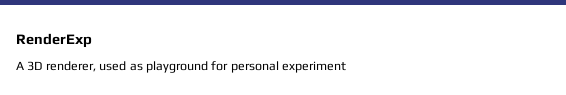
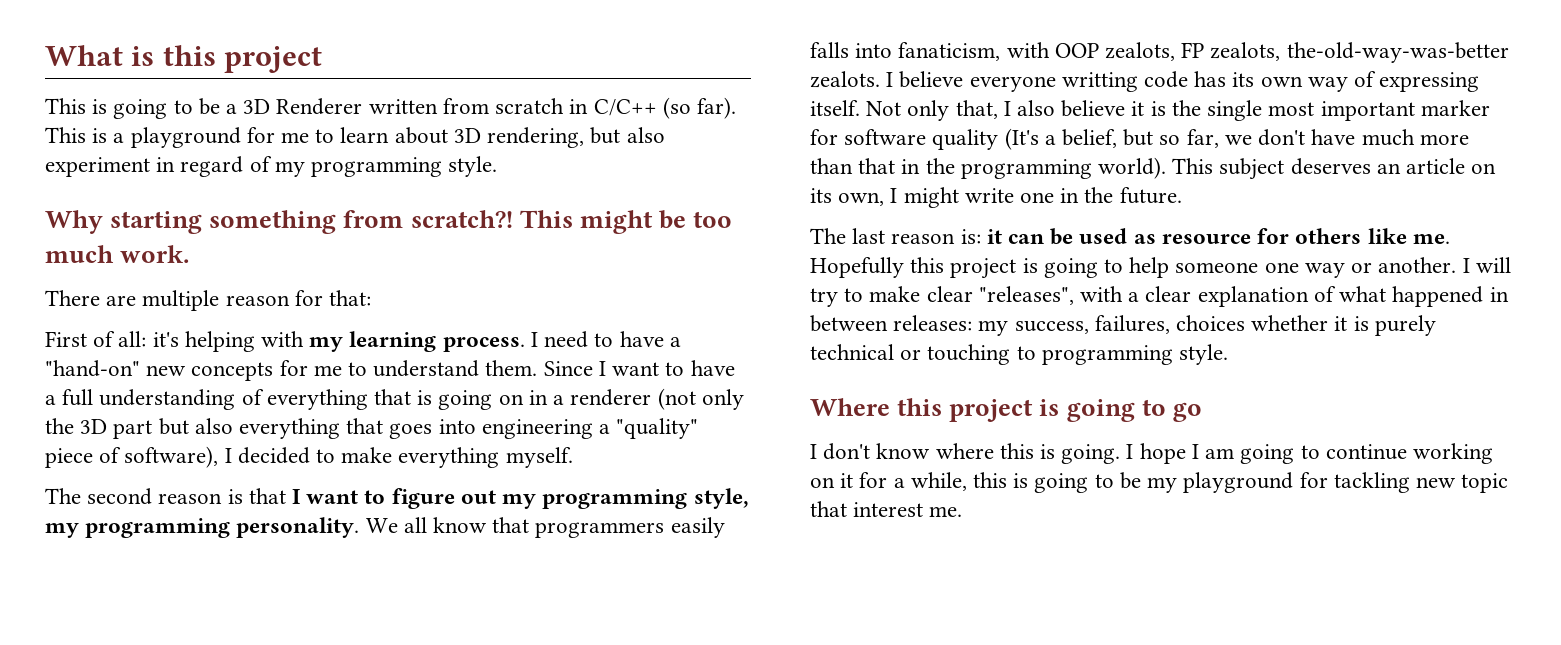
- RenderExp
- A 3D renderer, used as playground for personal experiment
+ What is this project
+ This is going to be a 3D Renderer written from scratch in C/C++ (so far). This is a playground for me to learn about 3D rendering, but also experiment in regard of my programming style.
+ Why starting something from scratch?! This might be too much work.
+ There are multiple reason for that:
+ First of all: it's helping with my learning process. I need to have a "hand-on" new concepts for me to understand them. Since I want to have a full understanding of everything that is going on in a renderer (not only the 3D part but also everything that goes into engineering a "quality" piece of software), I decided to make everything myself.
+ The second reason is that I want to figure out my programming style, my programming personality. We all know that programmers easily falls into fanaticism, with OOP zealots, FP zealots, the-old-way-was-better zealots. I believe everyone writting code has its own way of expressing itself. Not only that, I also believe it is the single most important marker for software quality (It's a belief, but so far, we don't have much more than that in the programming world). This subject deserves an article on its own, I might write one in the future.
+ The last reason is: it can be used as resource for others like me. Hopefully this project is going to help someone one way or another. I will try to make clear "releases", with a clear explanation of what happened in between releases: my success, failures, choices whether it is purely technical or touching to programming style.
+ Where this project is going to go
+ I don't know where this is going. I hope I am going to continue working on it for a while, this is going to be my playground for tackling new topic that interest me.

